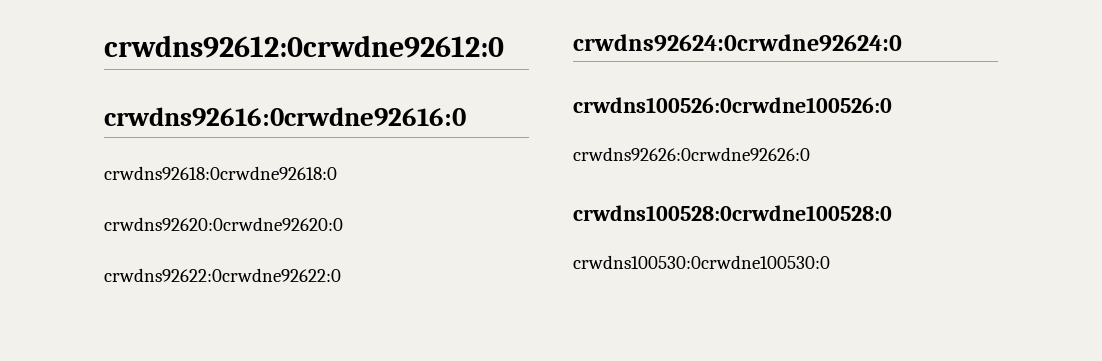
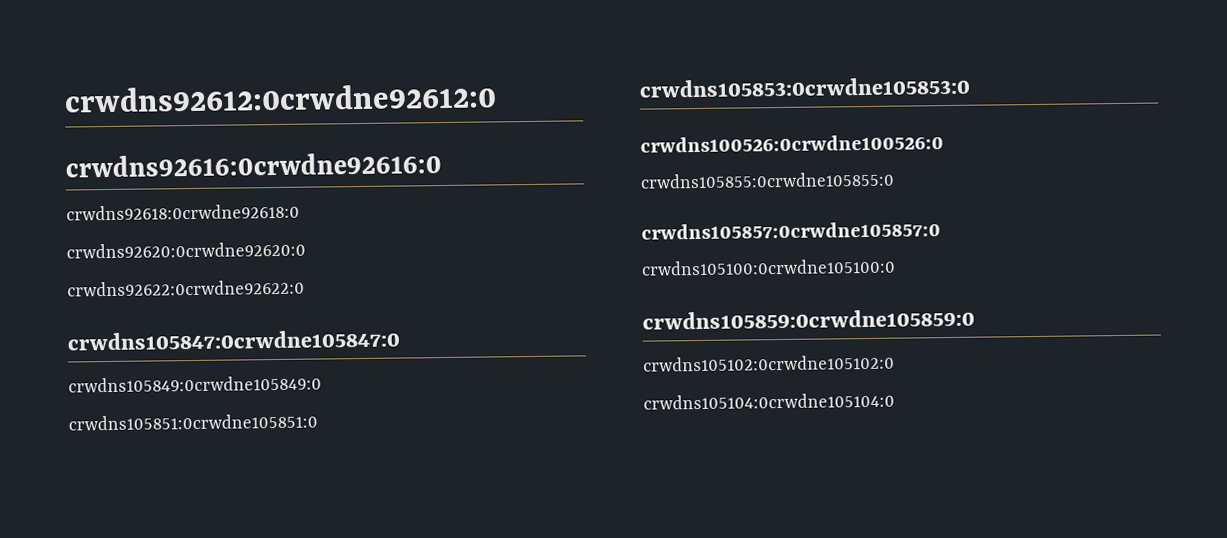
- crwdns92624:0crwdne92624:0
+ crwdns105847:0crwdne105847:0
+ crwdns105849:0crwdne105849:0
+ crwdns105851:0crwdne105851:0
+ crwdns105853:0crwdne105853:0
  crwdns100526:0crwdne100526:0
- crwdns92626:0crwdne92626:0
- crwdns100528:0crwdne100528:0
- crwdns100530:0crwdne100530:0
+ crwdns105855:0crwdne105855:0
+ crwdns105857:0crwdne105857:0
+ crwdns105100:0crwdne105100:0
+ crwdns105859:0crwdne105859:0
+ crwdns105102:0crwdne105102:0
+ crwdns105104:0crwdne105104:0

